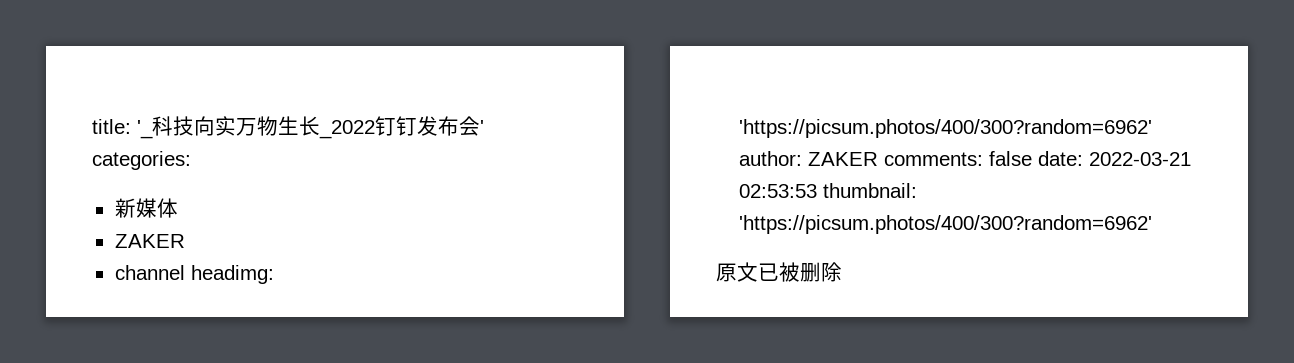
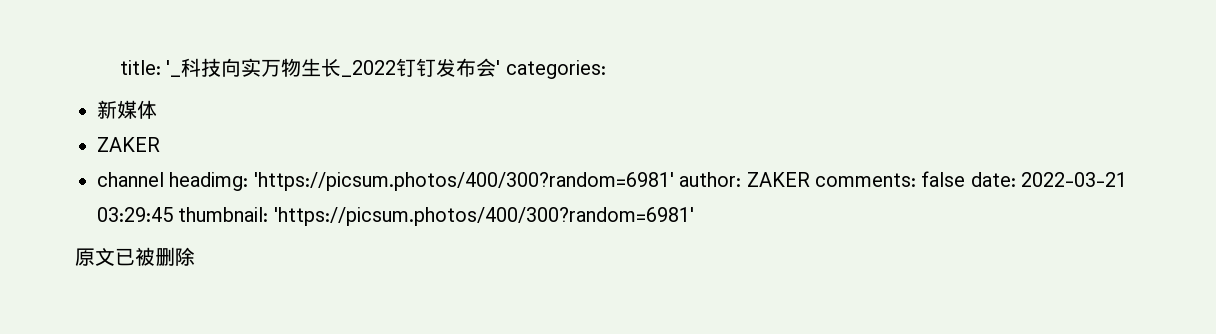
- channel headimg: 'https://picsum.photos/400/300?random=6962' author: ZAKER comments: false date: 2022-03-21 02:53:53 thumbnail: 'https://picsum.photos/400/300?random=6962'
+ channel headimg: 'https://picsum.photos/400/300?random=6981' author: ZAKER comments: false date: 2022-03-21 03:29:45 thumbnail: 'https://picsum.photos/400/300?random=6981'

